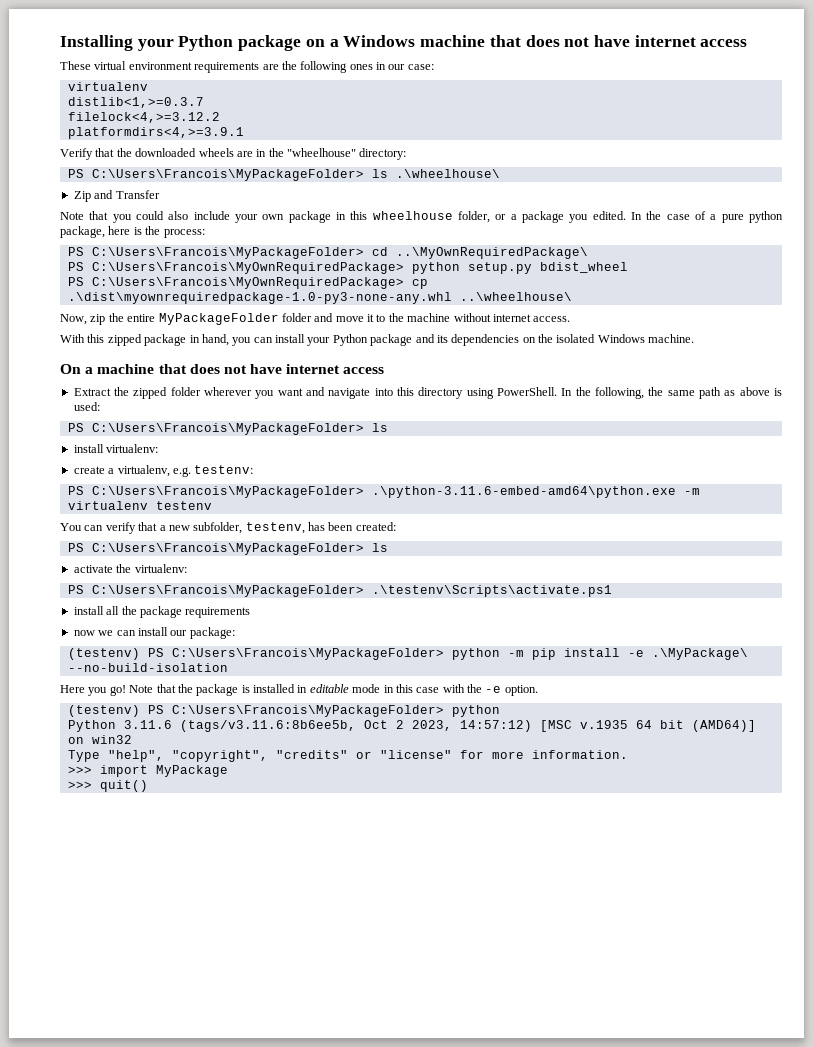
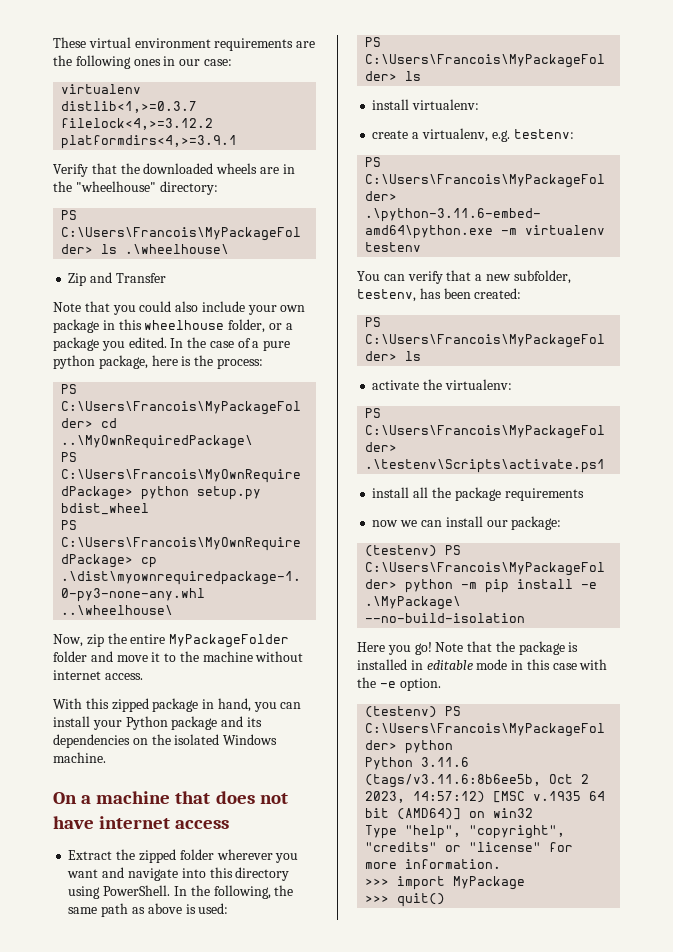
- Installing your Python package on a Windows machine that does not have internet access

